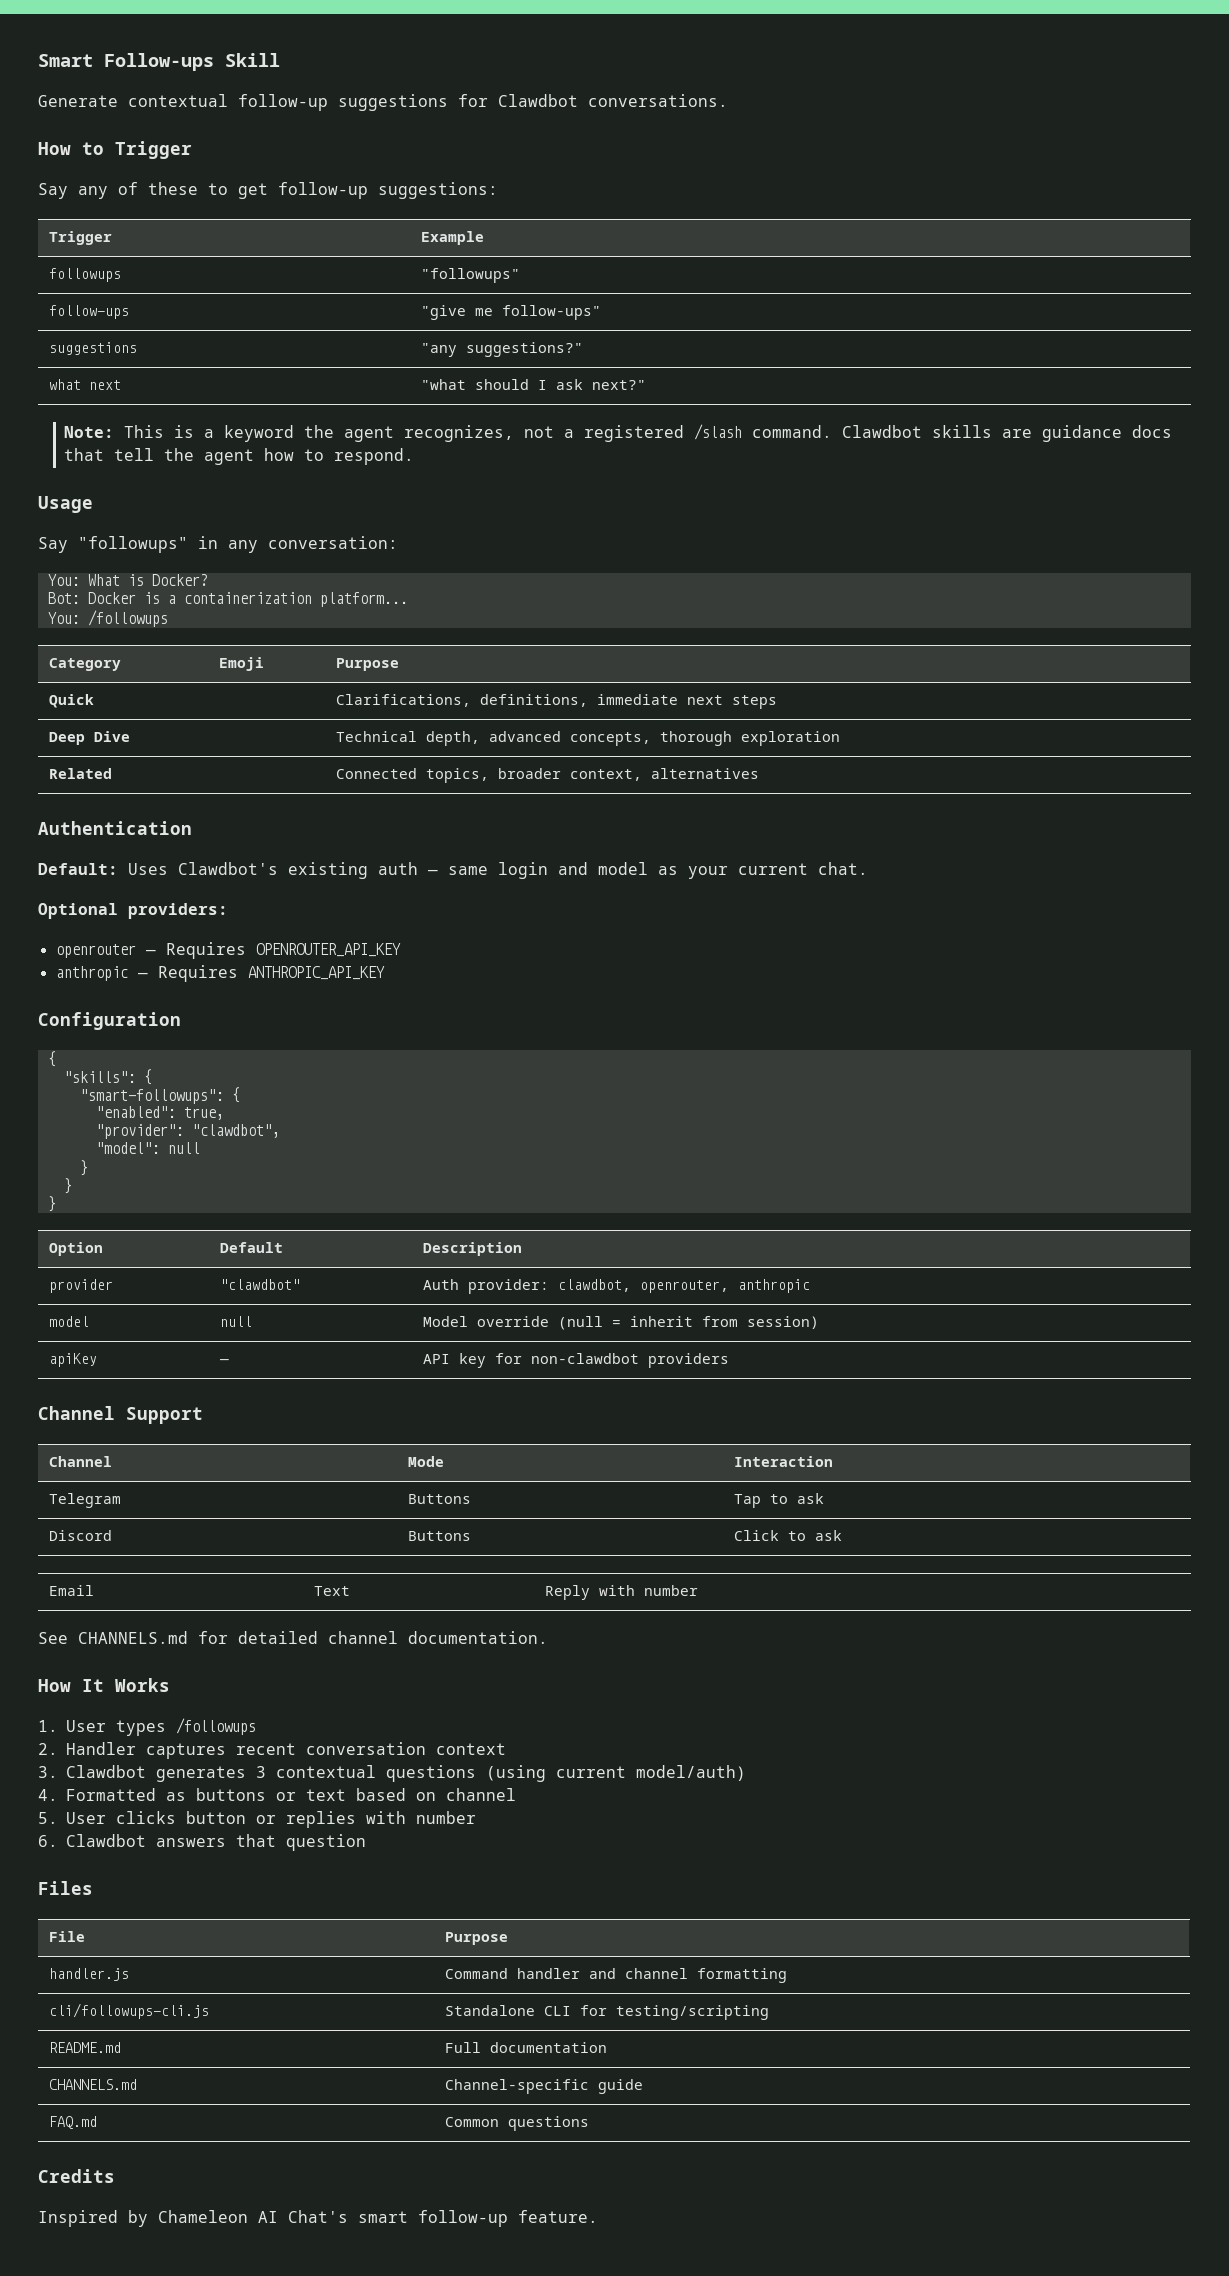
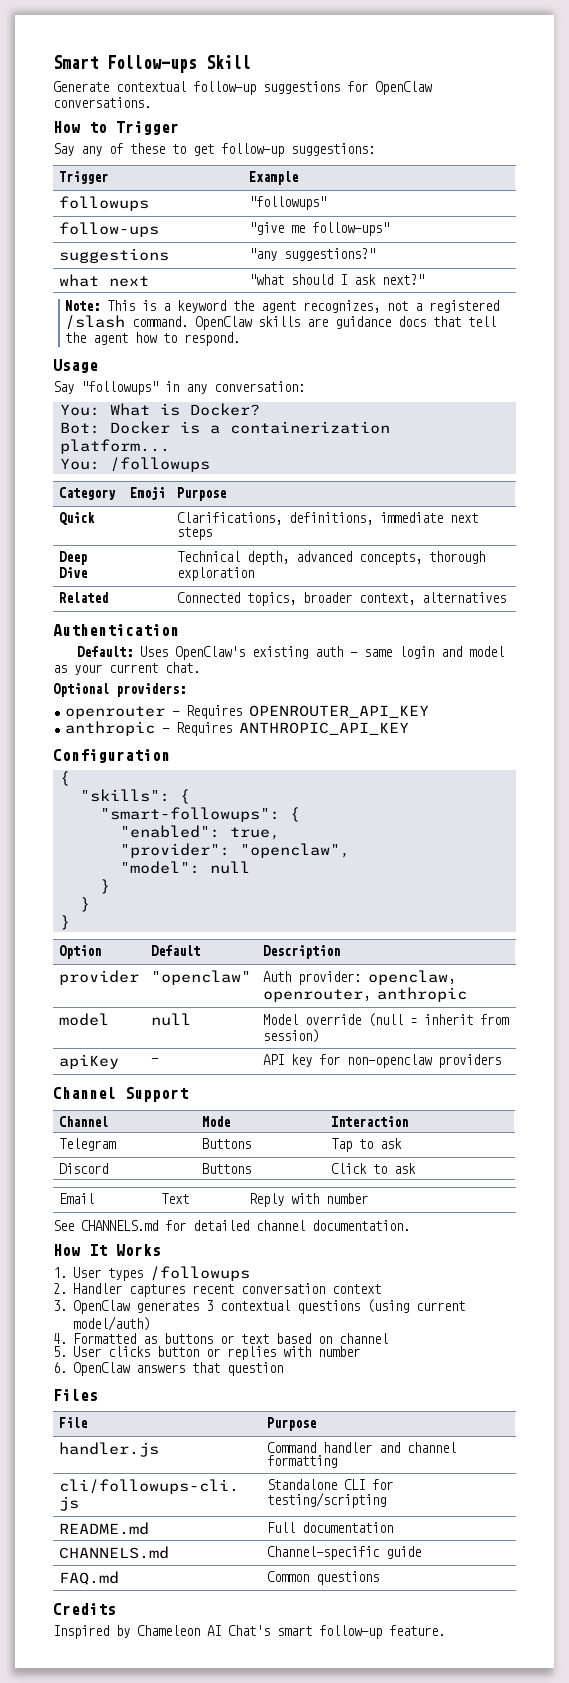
- Generate contextual follow-up suggestions for Clawdbot conversations.
+ Generate contextual follow-up suggestions for OpenClaw conversations.
- Clawdbot skills are guidance docs that tell the agent how to respond.
+ OpenClaw skills are guidance docs that tell the agent how to respond.
- Default: Uses Clawdbot's existing auth — same login and model as your current chat.
+ Default: Uses OpenClaw's existing auth — same login and model as your current chat.
- "provider": "clawdbot",
+ "provider": "openclaw",
- provider | "clawdbot" | Auth provider: clawdbot, openrouter, anthropic
+ provider | "openclaw" | Auth provider: openclaw, openrouter, anthropic
- apiKey | — | API key for non-clawdbot providers
+ apiKey | — | API key for non-openclaw providers
- 3. Clawdbot generates 3 contextual questions (using current model/auth)
+ 3. OpenClaw generates 3 contextual questions (using current model/auth)
- 6. Clawdbot answers that question
+ 6. OpenClaw answers that question

